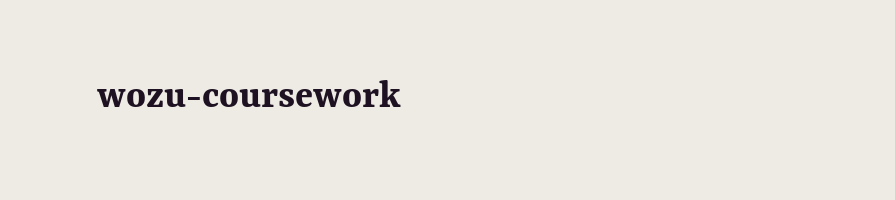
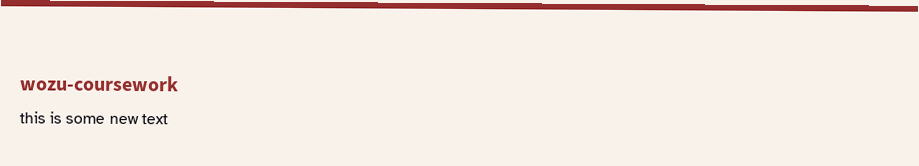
+ this is some new text

